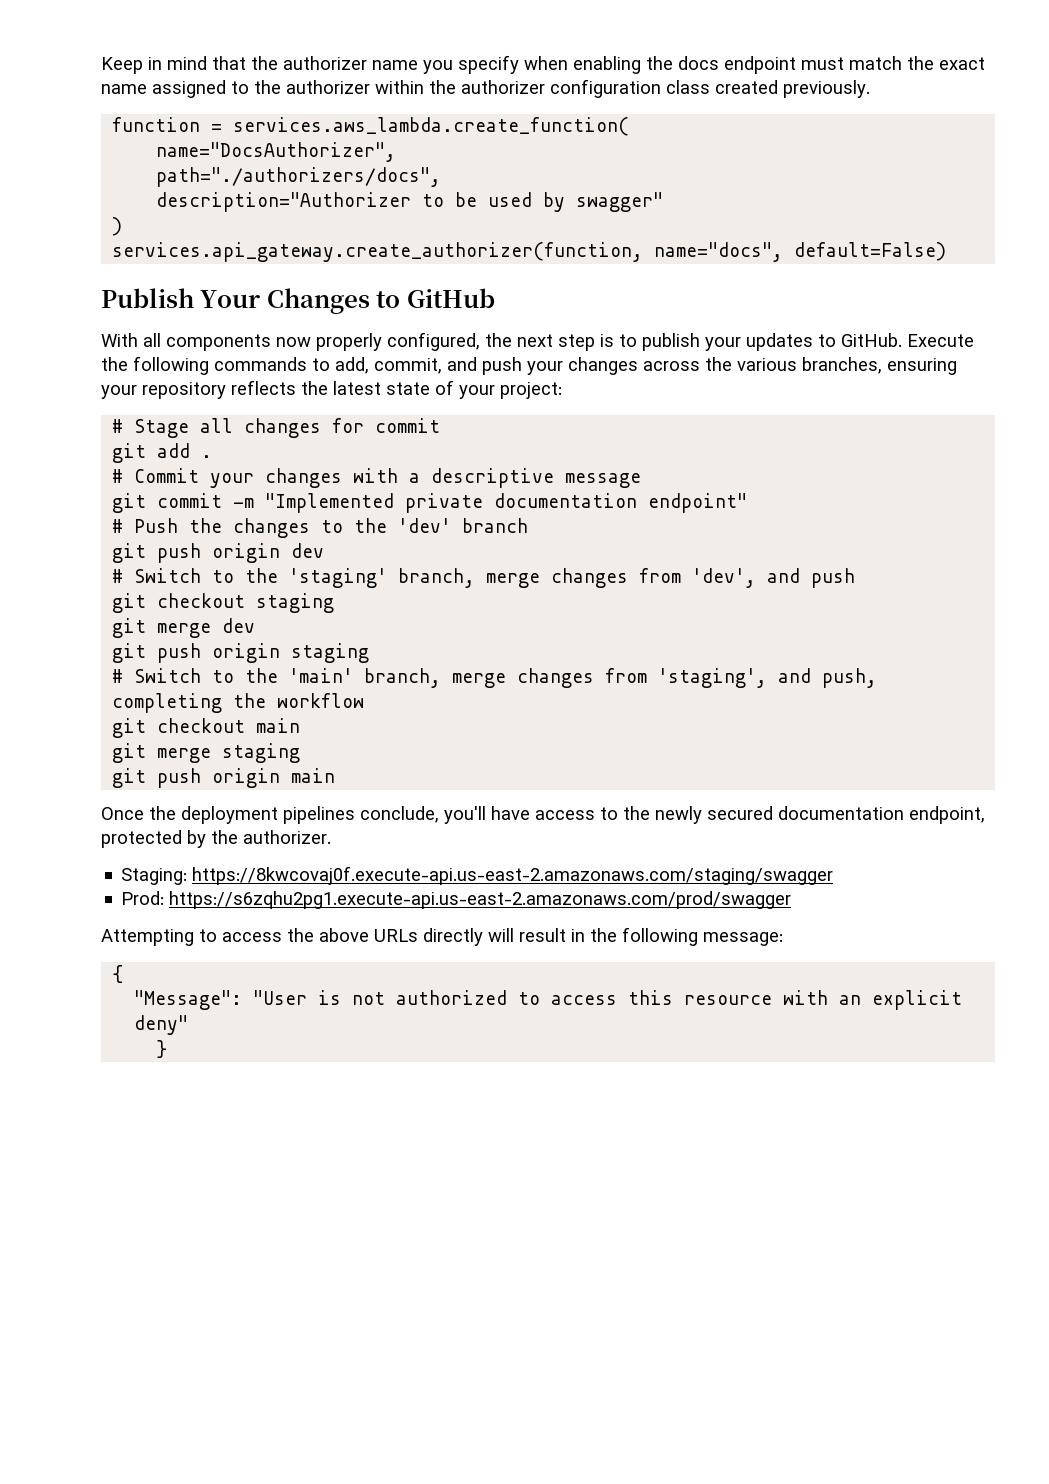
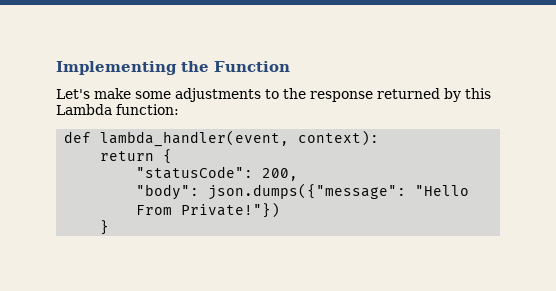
- Keep in mind that the authorizer name you specify when enabling the docs endpoint must match the exact name assigned to the authorizer within the authorizer configuration class created previously.
- function = services.aws_lambda.create_function(
- name="DocsAuthorizer",
- path="./authorizers/docs",
- description="Authorizer to be used by swagger"
- )
- services.api_gateway.create_authorizer(function, name="docs", default=False)
- Publish Your Changes to GitHub
- With all components now properly configured, the next step is to publish your updates to GitHub. Execute the following commands to add, commit, and push your changes across the various branches, ensuring your repository reflects the latest state of your project:
- # Stage all changes for commit
- git add .
- # Commit your changes with a descriptive message
- git commit -m "Implemented private documentation endpoint"
- # Push the changes to the 'dev' branch
- git push origin dev
- # Switch to the 'staging' branch, merge changes from 'dev', and push
- git checkout staging
- git merge dev
- git push origin staging
- # Switch to the 'main' branch, merge changes from 'staging', and push, completing the workflow
- git checkout main
- git merge staging
- git push origin main
- Once the deployment pipelines conclude, you'll have access to the newly secured documentation endpoint, protected by the authorizer.
- Staging: https://8kwcovaj0f.execute-api.us-east-2.amazonaws.com/staging/swagger
- Prod: https://s6zqhu2pg1.execute-api.us-east-2.amazonaws.com/prod/swagger
- Attempting to access the above URLs directly will result in the following message:
- {
- "Message": "User is not authorized to access this resource with an explicit deny"
+ Implementing the Function
+ Let's make some adjustments to the response returned by this Lambda function:
+ def lambda_handler(event, context):
+ return {
+ "statusCode": 200,
+ "body": json.dumps({"message": "Hello From Private!"})

